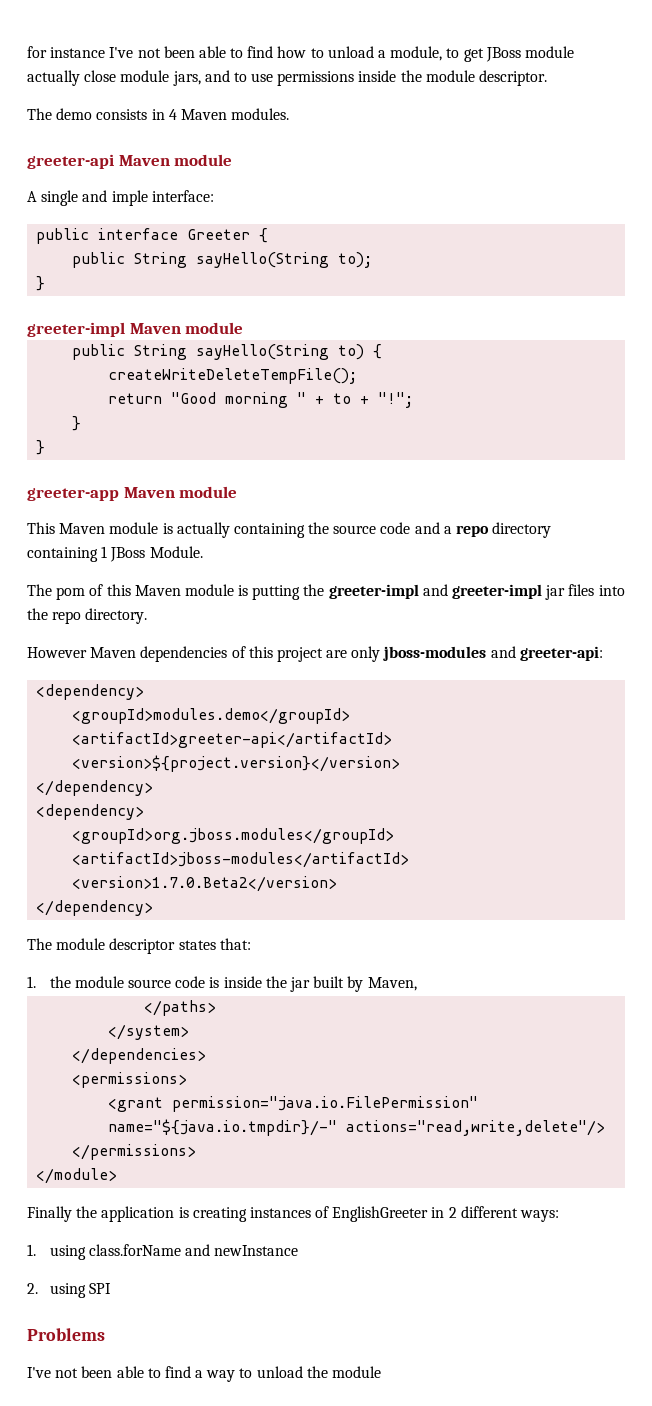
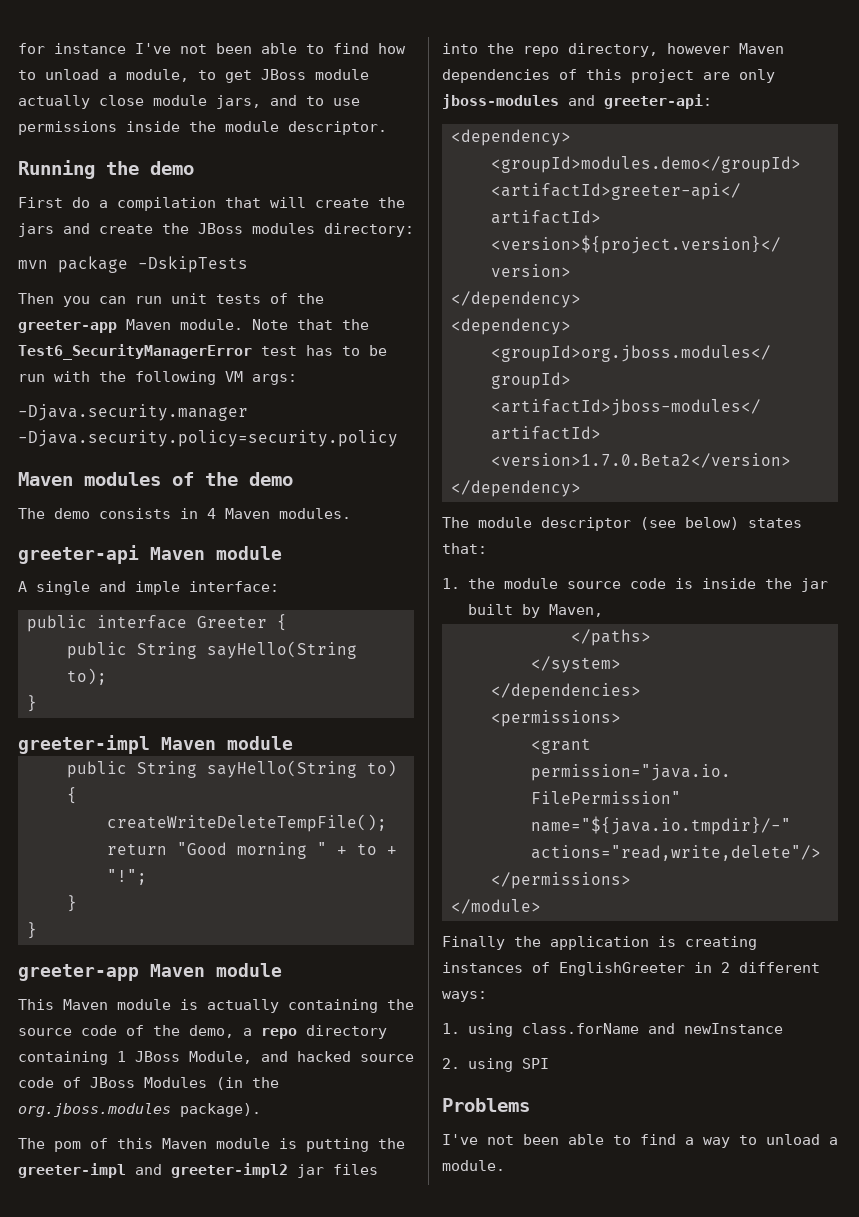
+ Running the demo
+ First do a compilation that will create the jars and create the JBoss modules directory:
+ mvn package -DskipTests
+ Then you can run unit tests of the greeter-app Maven module. Note that the Test6_SecurityManagerError test has to be run with the following VM args:
+ -Djava.security.manager -Djava.security.policy=security.policy
+ Maven modules of the demo
- This Maven module is actually containing the source code and a repo directory containing 1 JBoss Module.
+ This Maven module is actually containing the source code of the demo, a repo directory containing 1 JBoss Module, and hacked source code of JBoss Modules (in the org.jboss.modules package).
- The pom of this Maven module is putting the greeter-impl and greeter-impl jar files into the repo directory.
- However Maven dependencies of this project are only jboss-modules and greeter-api:
+ The pom of this Maven module is putting the greeter-impl and greeter-impl2 jar files into the repo directory, however Maven dependencies of this project are only jboss-modules and greeter-api:
- The module descriptor states that:
+ The module descriptor (see below) states that:
- I've not been able to find a way to unload the module
+ I've not been able to find a way to unload a module.

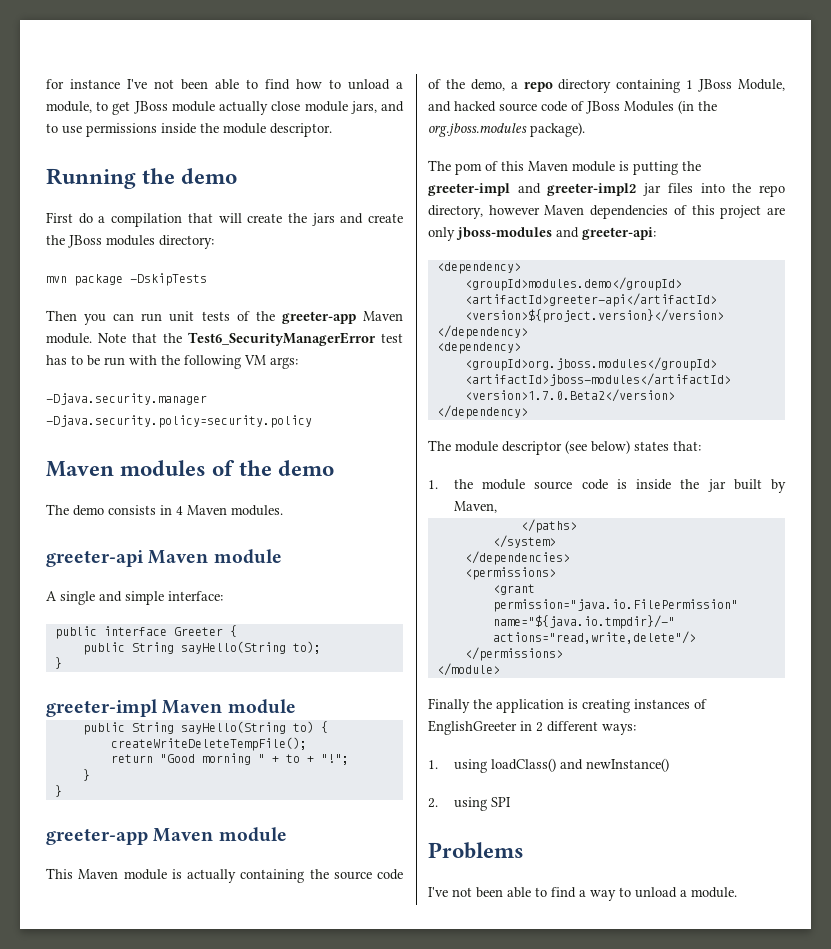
- A single and imple interface:
+ A single and simple interface:
- 1. using class.forName and newInstance
+ 1. using loadClass() and newInstance()

